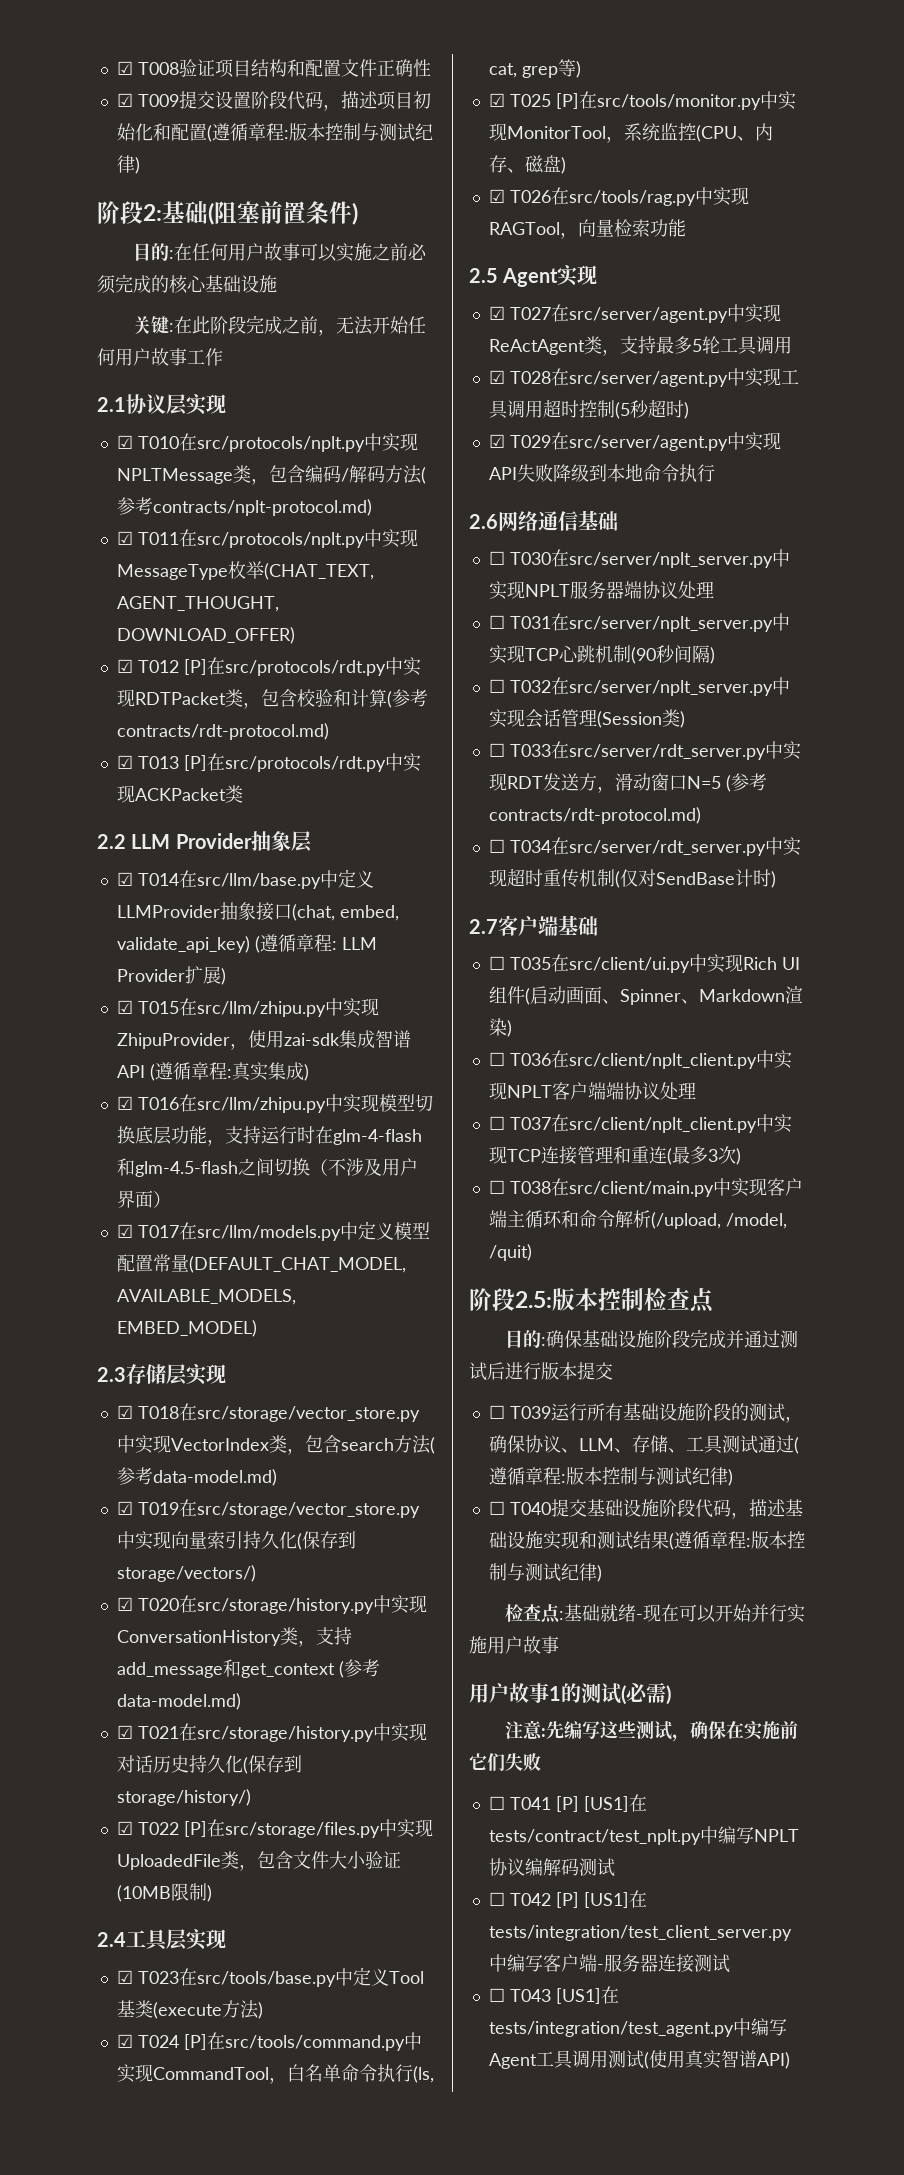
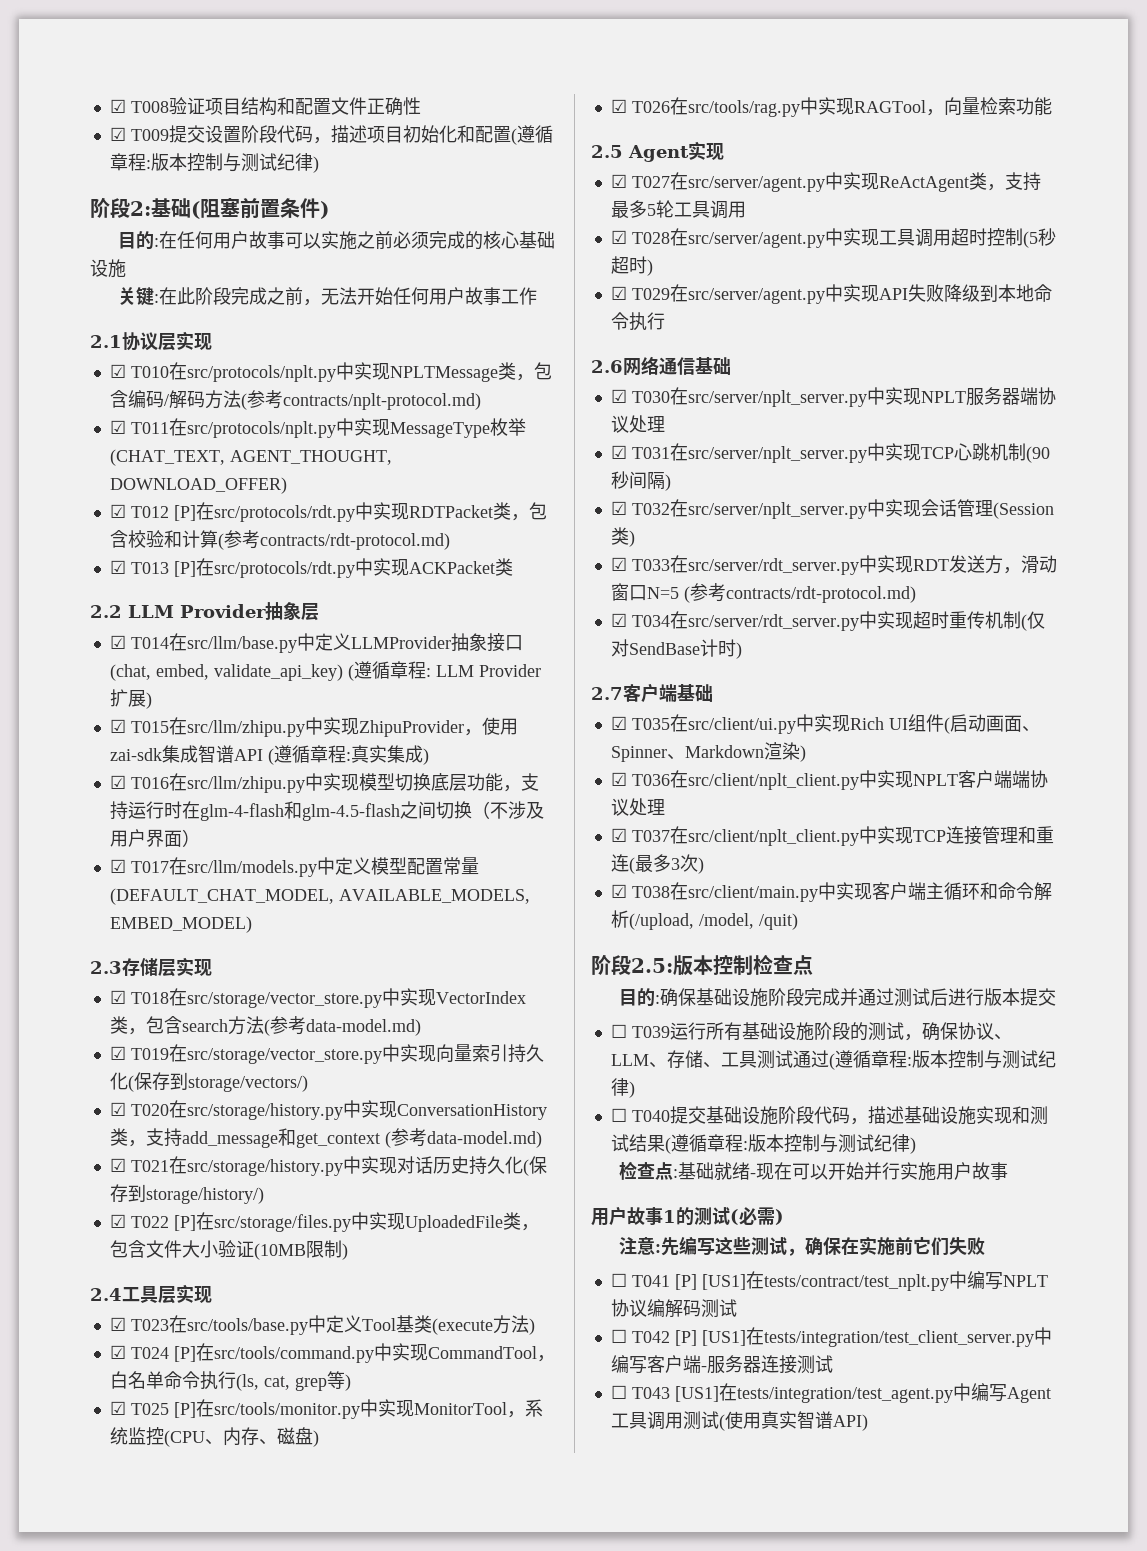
- ☐ T030在src/server/nplt_server.py中实现NPLT服务器端协议处理
+ ☑ T030在src/server/nplt_server.py中实现NPLT服务器端协议处理
- ☐ T031在src/server/nplt_server.py中实现TCP心跳机制(90秒间隔)
+ ☑ T031在src/server/nplt_server.py中实现TCP心跳机制(90秒间隔)
- ☐ T032在src/server/nplt_server.py中实现会话管理(Session类)
+ ☑ T032在src/server/nplt_server.py中实现会话管理(Session类)
- ☐ T033在src/server/rdt_server.py中实现RDT发送方，滑动窗口N=5 (参考contracts/rdt-protocol.md)
+ ☑ T033在src/server/rdt_server.py中实现RDT发送方，滑动窗口N=5 (参考contracts/rdt-protocol.md)
- ☐ T034在src/server/rdt_server.py中实现超时重传机制(仅对SendBase计时)
+ ☑ T034在src/server/rdt_server.py中实现超时重传机制(仅对SendBase计时)
- ☐ T035在src/client/ui.py中实现Rich UI组件(启动画面、Spinner、Markdown渲染)
+ ☑ T035在src/client/ui.py中实现Rich UI组件(启动画面、Spinner、Markdown渲染)
- ☐ T036在src/client/nplt_client.py中实现NPLT客户端端协议处理
+ ☑ T036在src/client/nplt_client.py中实现NPLT客户端端协议处理
- ☐ T037在src/client/nplt_client.py中实现TCP连接管理和重连(最多3次)
+ ☑ T037在src/client/nplt_client.py中实现TCP连接管理和重连(最多3次)
- ☐ T038在src/client/main.py中实现客户端主循环和命令解析(/upload, /model, /quit)
+ ☑ T038在src/client/main.py中实现客户端主循环和命令解析(/upload, /model, /quit)

